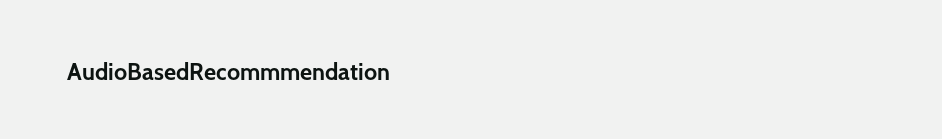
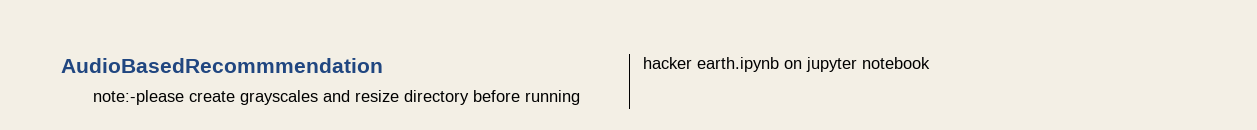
+ note:-please create grayscales and resize directory before running hacker earth.ipynb on jupyter notebook

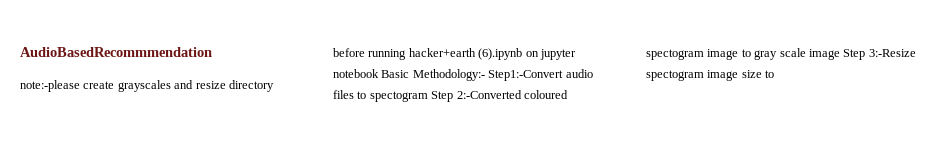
- note:-please create grayscales and resize directory before running hacker earth.ipynb on jupyter notebook
+ note:-please create grayscales and resize directory before running hacker+earth (6).ipynb on jupyter notebook Basic Methodology:- Step1:-Convert audio files to spectogram Step 2:-Converted coloured spectogram image to gray scale image Step 3:-Resize spectogram image size to

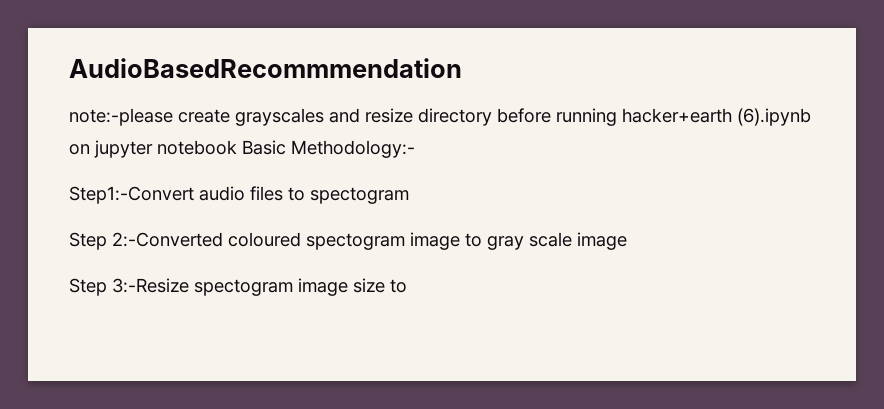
- note:-please create grayscales and resize directory before running hacker+earth (6).ipynb on jupyter notebook Basic Methodology:- Step1:-Convert audio files to spectogram Step 2:-Converted coloured spectogram image to gray scale image Step 3:-Resize spectogram image size to
+ note:-please create grayscales and resize directory before running hacker+earth (6).ipynb on jupyter notebook Basic Methodology:-
+ Step1:-Convert audio files to spectogram
+ Step 2:-Converted coloured spectogram image to gray scale image
+ Step 3:-Resize spectogram image size to

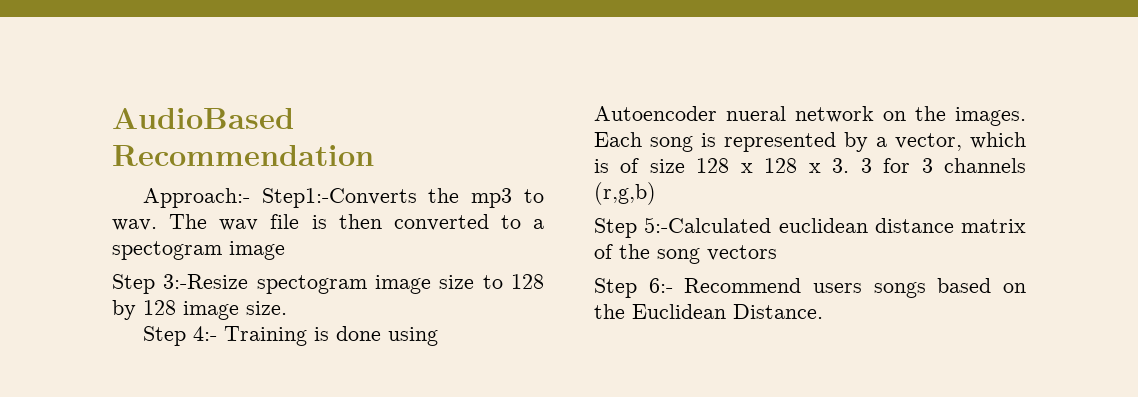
- AudioBasedRecommmendation
- note:-please create grayscales and resize directory before running hacker+earth (6).ipynb on jupyter notebook Basic Methodology:-
- Step1:-Convert audio files to spectogram
- Step 2:-Converted coloured spectogram image to gray scale image
+ AudioBased Recommendation
+ Approach:- Step1:-Converts the mp3 to wav. The wav file is then converted to a spectogram image
- Step 3:-Resize spectogram image size to
+ Step 3:-Resize spectogram image size to 128 by 128 image size.
+ Step 4:- Training is done using Autoencoder nueral network on the images. Each song is represented by a vector, which is of size 128 x 128 x 3. 3 for 3 channels (r,g,b)
+ Step 5:-Calculated euclidean distance matrix of the song vectors
+ Step 6:- Recommend users songs based on the Euclidean Distance.

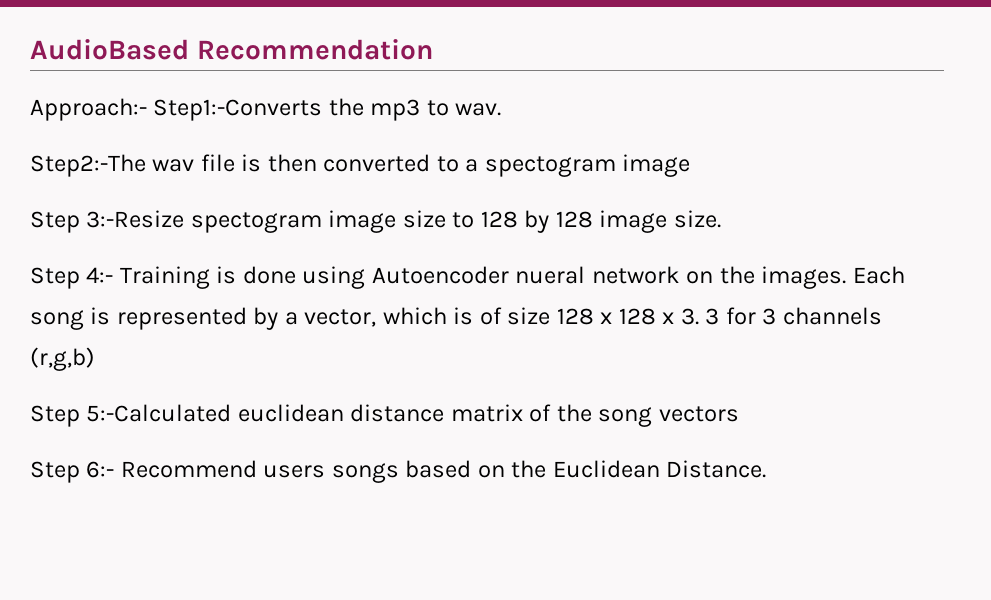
- Approach:- Step1:-Converts the mp3 to wav. The wav file is then converted to a spectogram image
+ Approach:- Step1:-Converts the mp3 to wav.
+ Step2:-The wav file is then converted to a spectogram image

